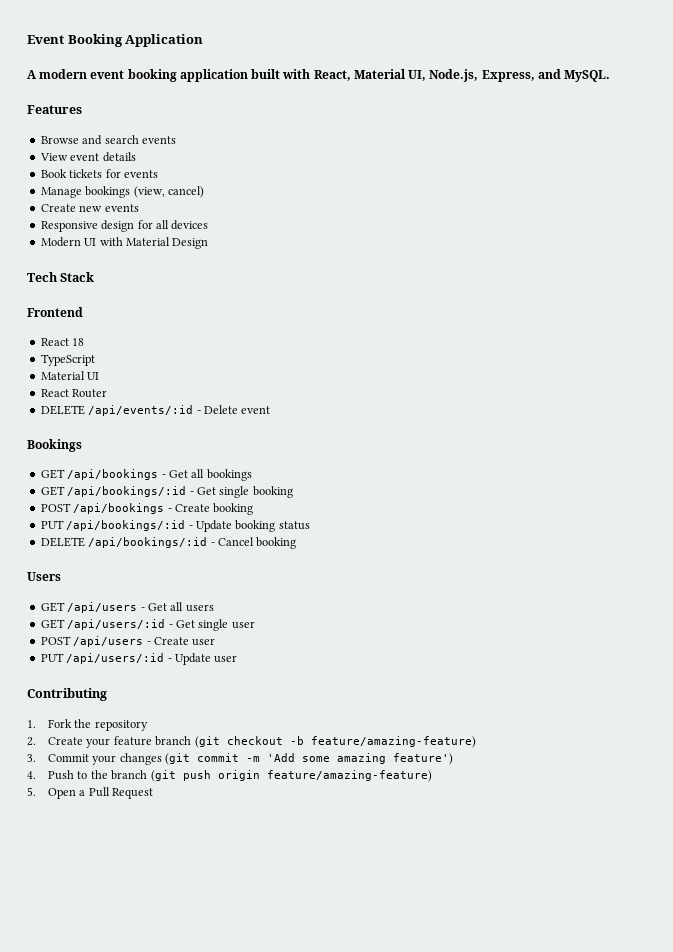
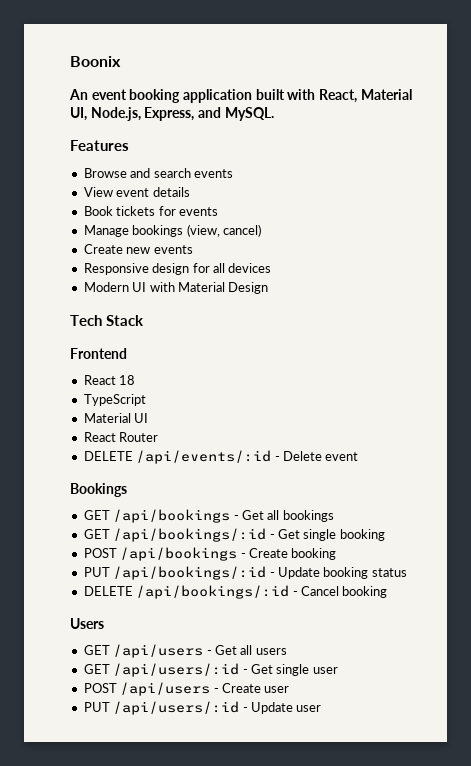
- Event Booking Application
- A modern event booking application built with React, Material UI, Node.js, Express, and MySQL.
+ Boonix
+ An event booking application built with React, Material UI, Node.js, Express, and MySQL.
- Contributing
- 1. Fork the repository
- 2. Create your feature branch (git checkout -b feature/amazing-feature)
- 3. Commit your changes (git commit -m 'Add some amazing feature')
- 4. Push to the branch (git push origin feature/amazing-feature)
- 5. Open a Pull Request

